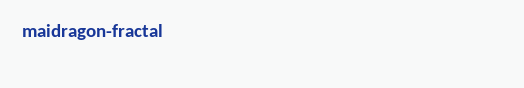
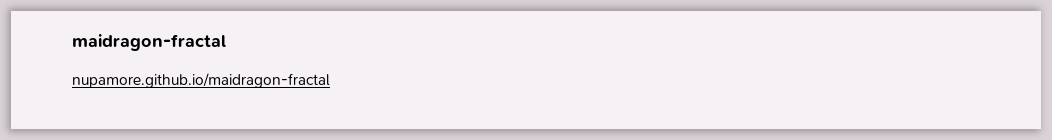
+ nupamore.github.io/maidragon-fractal

